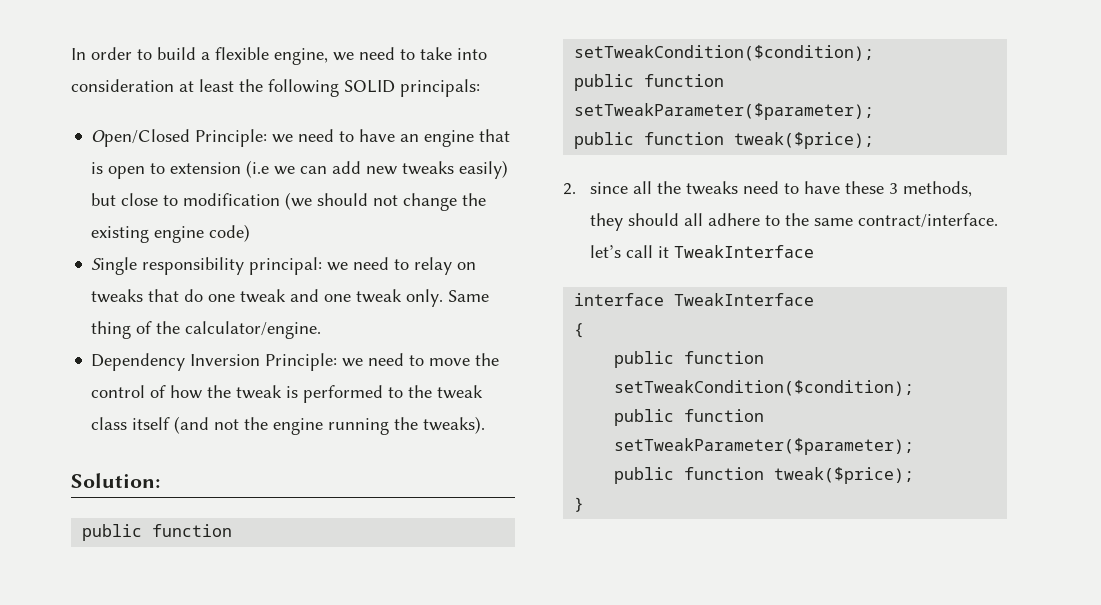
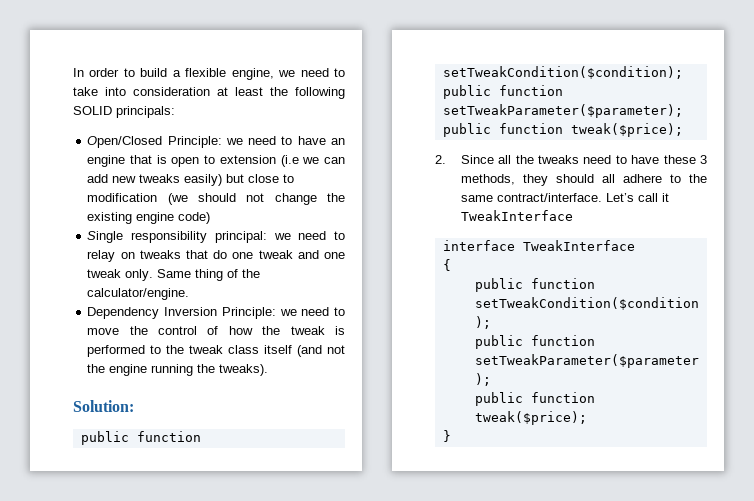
- 2. since all the tweaks need to have these 3 methods, they should all adhere to the same contract/interface. let’s call it TweakInterface
+ 2. Since all the tweaks need to have these 3 methods, they should all adhere to the same contract/interface. Let’s call it TweakInterface

